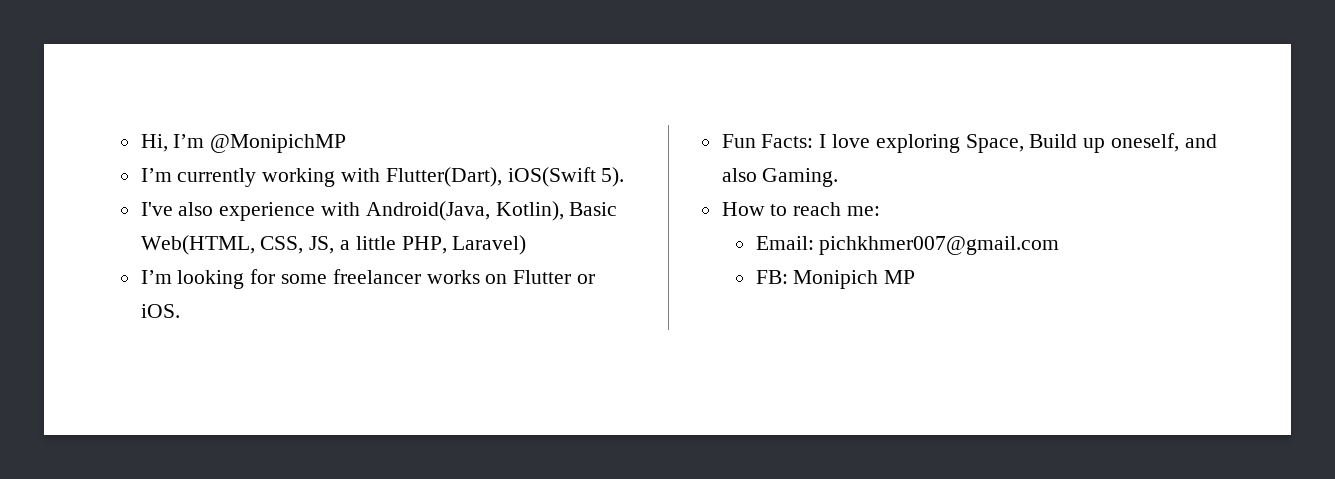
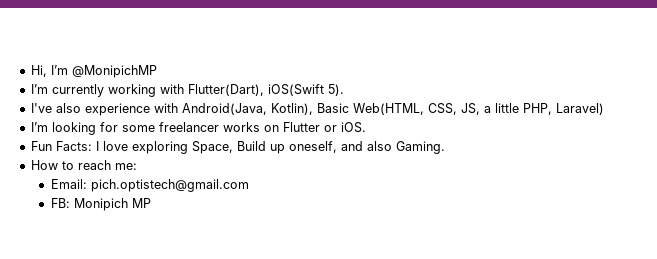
- Email: pichkhmer007@gmail.com
+ Email: pich.optistech@gmail.com

